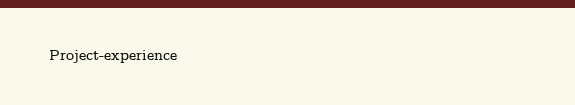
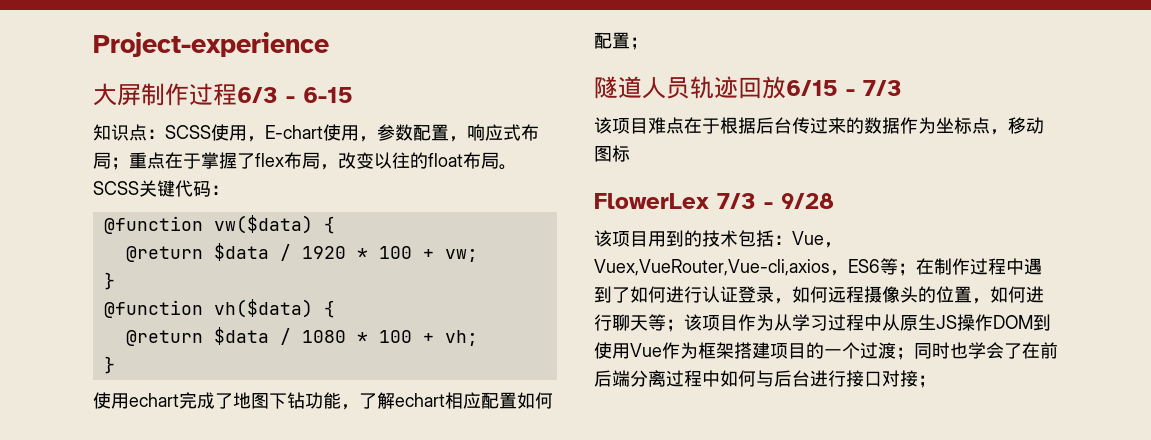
+ 大屏制作过程6/3 - 6-15
+ 知识点：SCSS使用，E-chart使用，参数配置，响应式布局；重点在于掌握了flex布局，改变以往的float布局。SCSS关键代码：
+ @function vw($data) {
+ @return $data / 1920 * 100 + vw;
+ }
+ @function vh($data) {
+ @return $data / 1080 * 100 + vh;
+ }
+ 使用echart完成了地图下钻功能，了解echart相应配置如何配置；
+ 隧道人员轨迹回放6/15 - 7/3
+ 该项目难点在于根据后台传过来的数据作为坐标点，移动图标
+ FlowerLex 7/3 - 9/28
+ 该项目用到的技术包括：Vue，Vuex,VueRouter,Vue-cli,axios，ES6等；在制作过程中遇到了如何进行认证登录，如何远程摄像头的位置，如何进行聊天等；该项目作为从学习过程中从原生JS操作DOM到使用Vue作为框架搭建项目的一个过渡；同时也学会了在前后端分离过程中如何与后台进行接口对接；

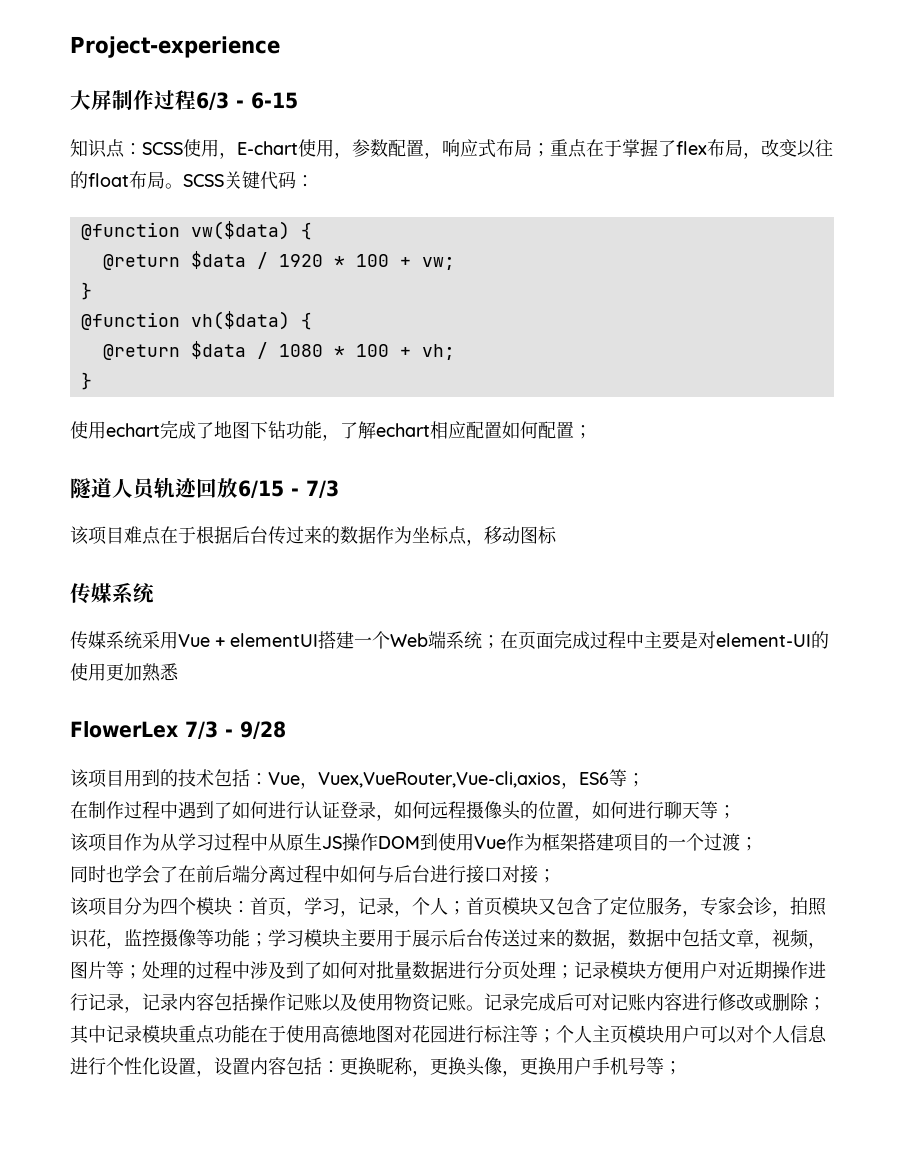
  该项目难点在于根据后台传过来的数据作为坐标点，移动图标
+ 传媒系统
+ 传媒系统采用Vue + elementUI搭建一个Web端系统；在页面完成过程中主要是对element-UI的使用更加熟悉
- Vue，Vuex,VueRouter,Vue-cli,axios，ES6等；在制作过程中遇到了如何进行认证登录，如何远程摄像头的位置，如何进行聊天等；该项目作为从学习过程中从原生JS操作DOM到使用Vue作为框架搭建项目的一个过渡；同时也学会了在前后端分离过程中如何与后台进行接口对接；
+ Vue，Vuex,VueRouter,Vue-cli,axios，ES6等；
+ 在制作过程中遇到了如何进行认证登录，如何远程摄像头的位置，如何进行聊天等；
+ 该项目作为从学习过程中从原生JS操作DOM到使用Vue作为框架搭建项目的一个过渡；
+ 同时也学会了在前后端分离过程中如何与后台进行接口对接；
+ 该项目分为四个模块：首页，学习，记录，个人；首页模块又包含了定位服务，专家会诊，拍照识花，监控摄像等功能；学习模块主要用于展示后台传送过来的数据，数据中包括文章，视频，图片等；处理的过程中涉及到了如何对批量数据进行分页处理；记录模块方便用户对近期操作进行记录，记录内容包括操作记账以及使用物资记账。记录完成后可对记账内容进行修改或删除；其中记录模块重点功能在于使用高德地图对花园进行标注等；个人主页模块用户可以对个人信息进行个性化设置，设置内容包括：更换昵称，更换头像，更换用户手机号等；

